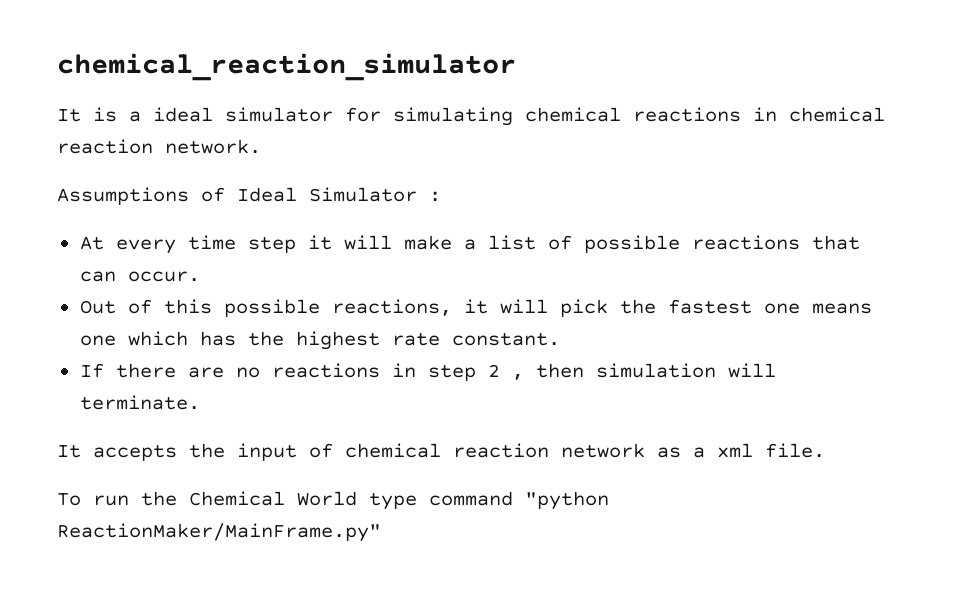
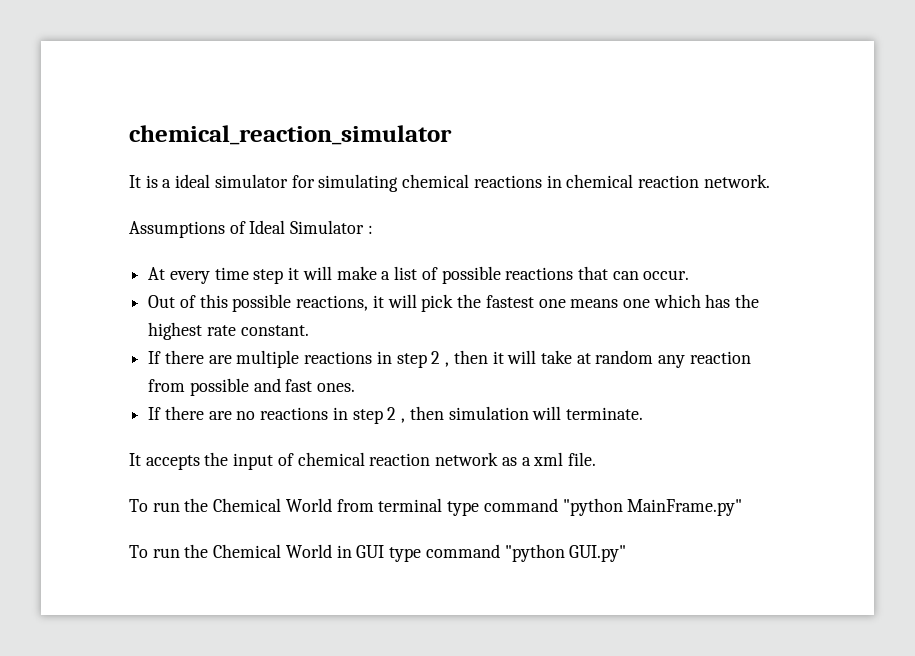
+ If there are multiple reactions in step 2 , then it will take at random any reaction from possible and fast ones.
- To run the Chemical World type command "python ReactionMaker/MainFrame.py"
+ To run the Chemical World from terminal type command "python MainFrame.py"
+ To run the Chemical World in GUI type command "python GUI.py"

